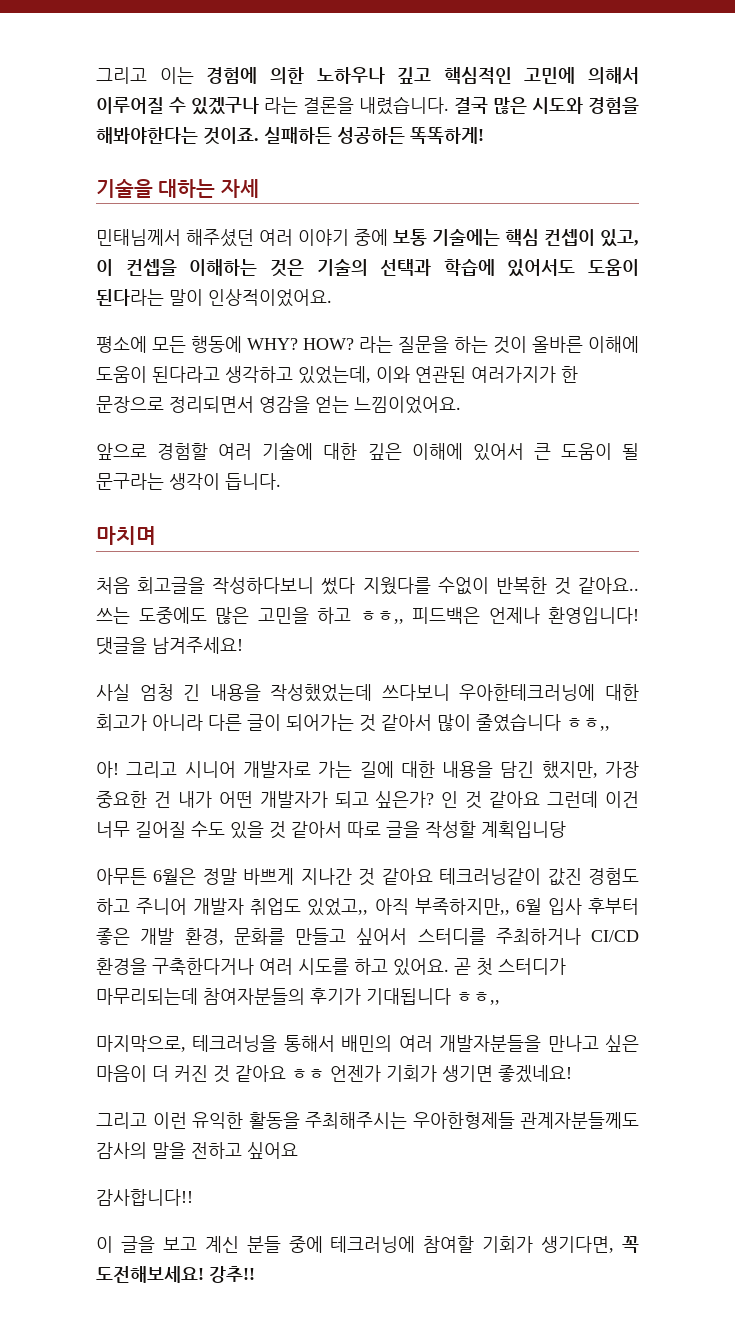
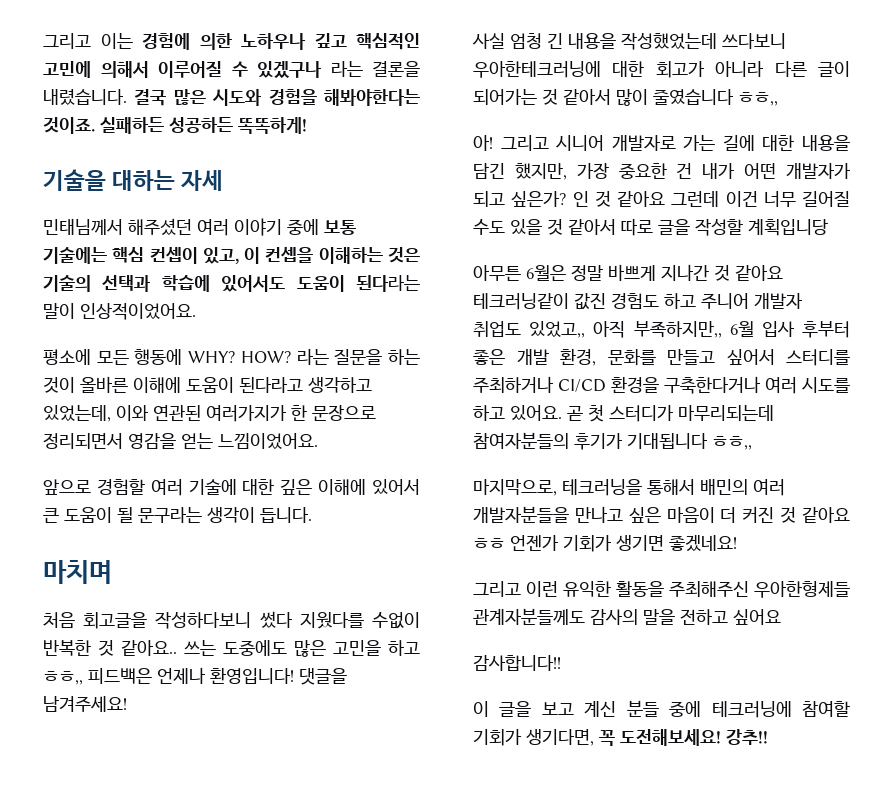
- 그리고 이런 유익한 활동을 주최해주시는 우아한형제들 관계자분들께도 감사의 말을 전하고 싶어요
+ 그리고 이런 유익한 활동을 주최해주신 우아한형제들 관계자분들께도 감사의 말을 전하고 싶어요

